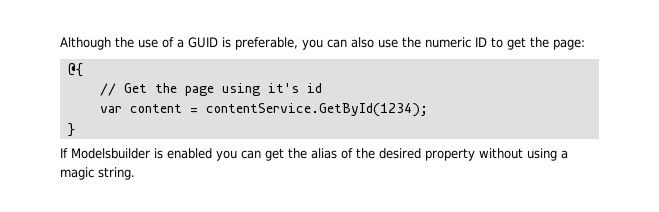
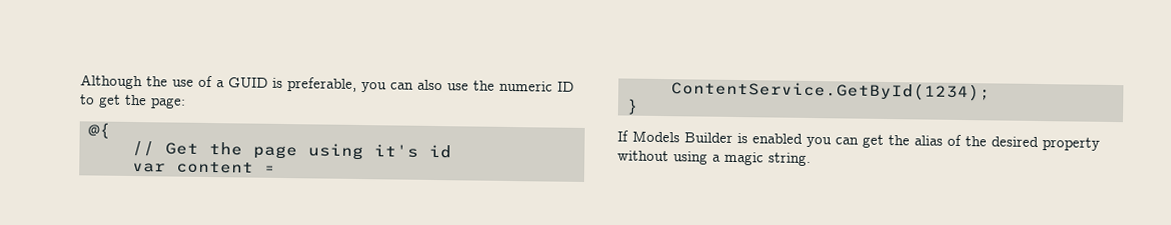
- var content = contentService.GetById(1234);
+ var content = ContentService.GetById(1234);
- If Modelsbuilder is enabled you can get the alias of the desired property without using a magic string.
+ If Models Builder is enabled you can get the alias of the desired property without using a magic string.

